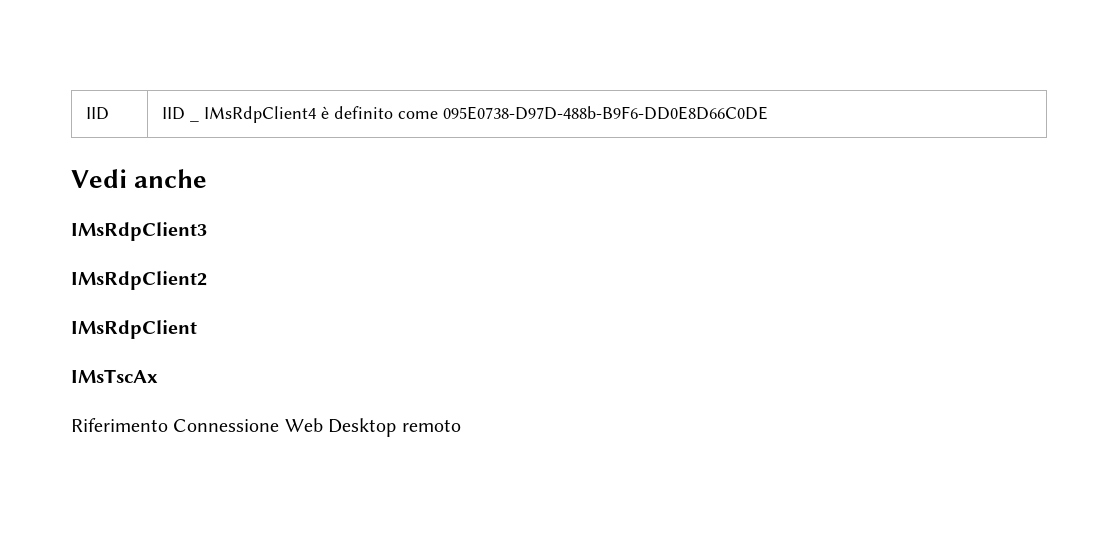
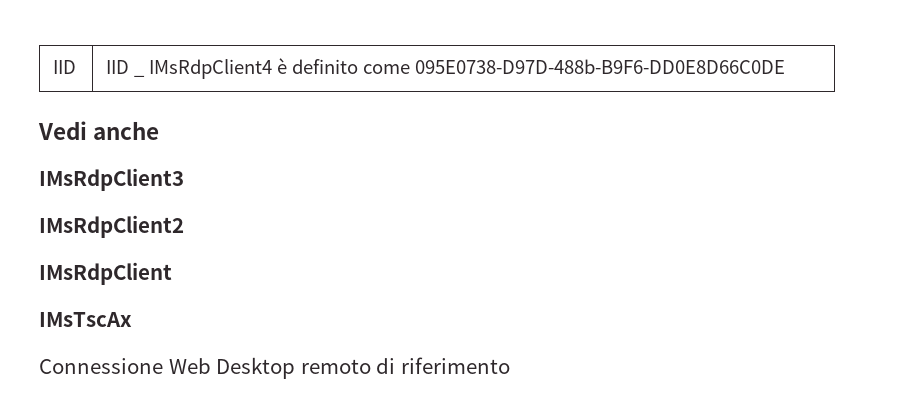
- Riferimento Connessione Web Desktop remoto
+ Connessione Web Desktop remoto di riferimento

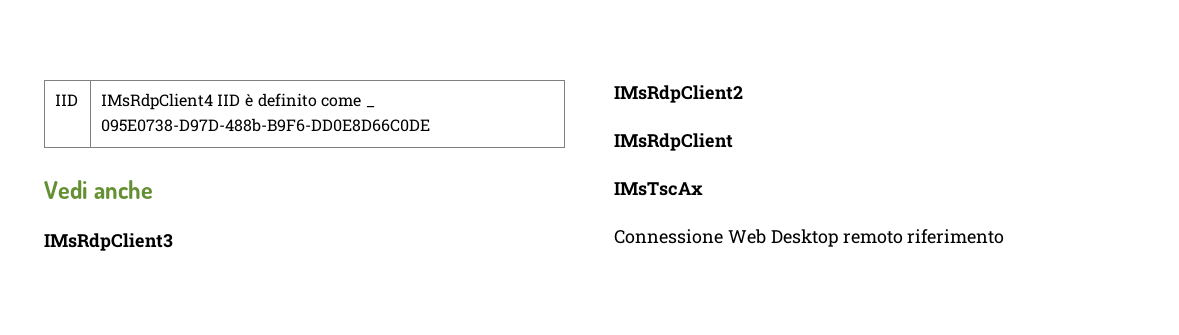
- IID | IID _ IMsRdpClient4 è definito come 095E0738-D97D-488b-B9F6-DD0E8D66C0DE
+ IID | IMsRdpClient4 IID è definito come _ 095E0738-D97D-488b-B9F6-DD0E8D66C0DE
- Connessione Web Desktop remoto di riferimento
+ Connessione Web Desktop remoto riferimento

